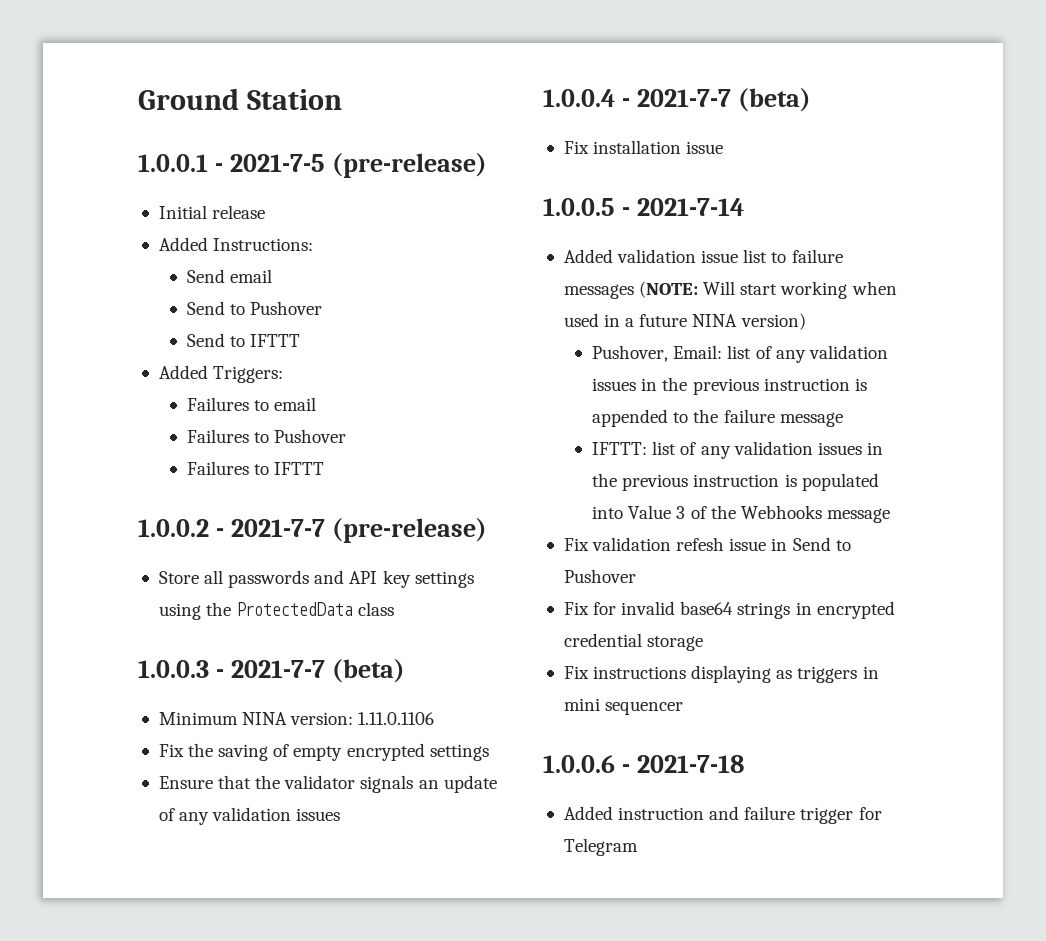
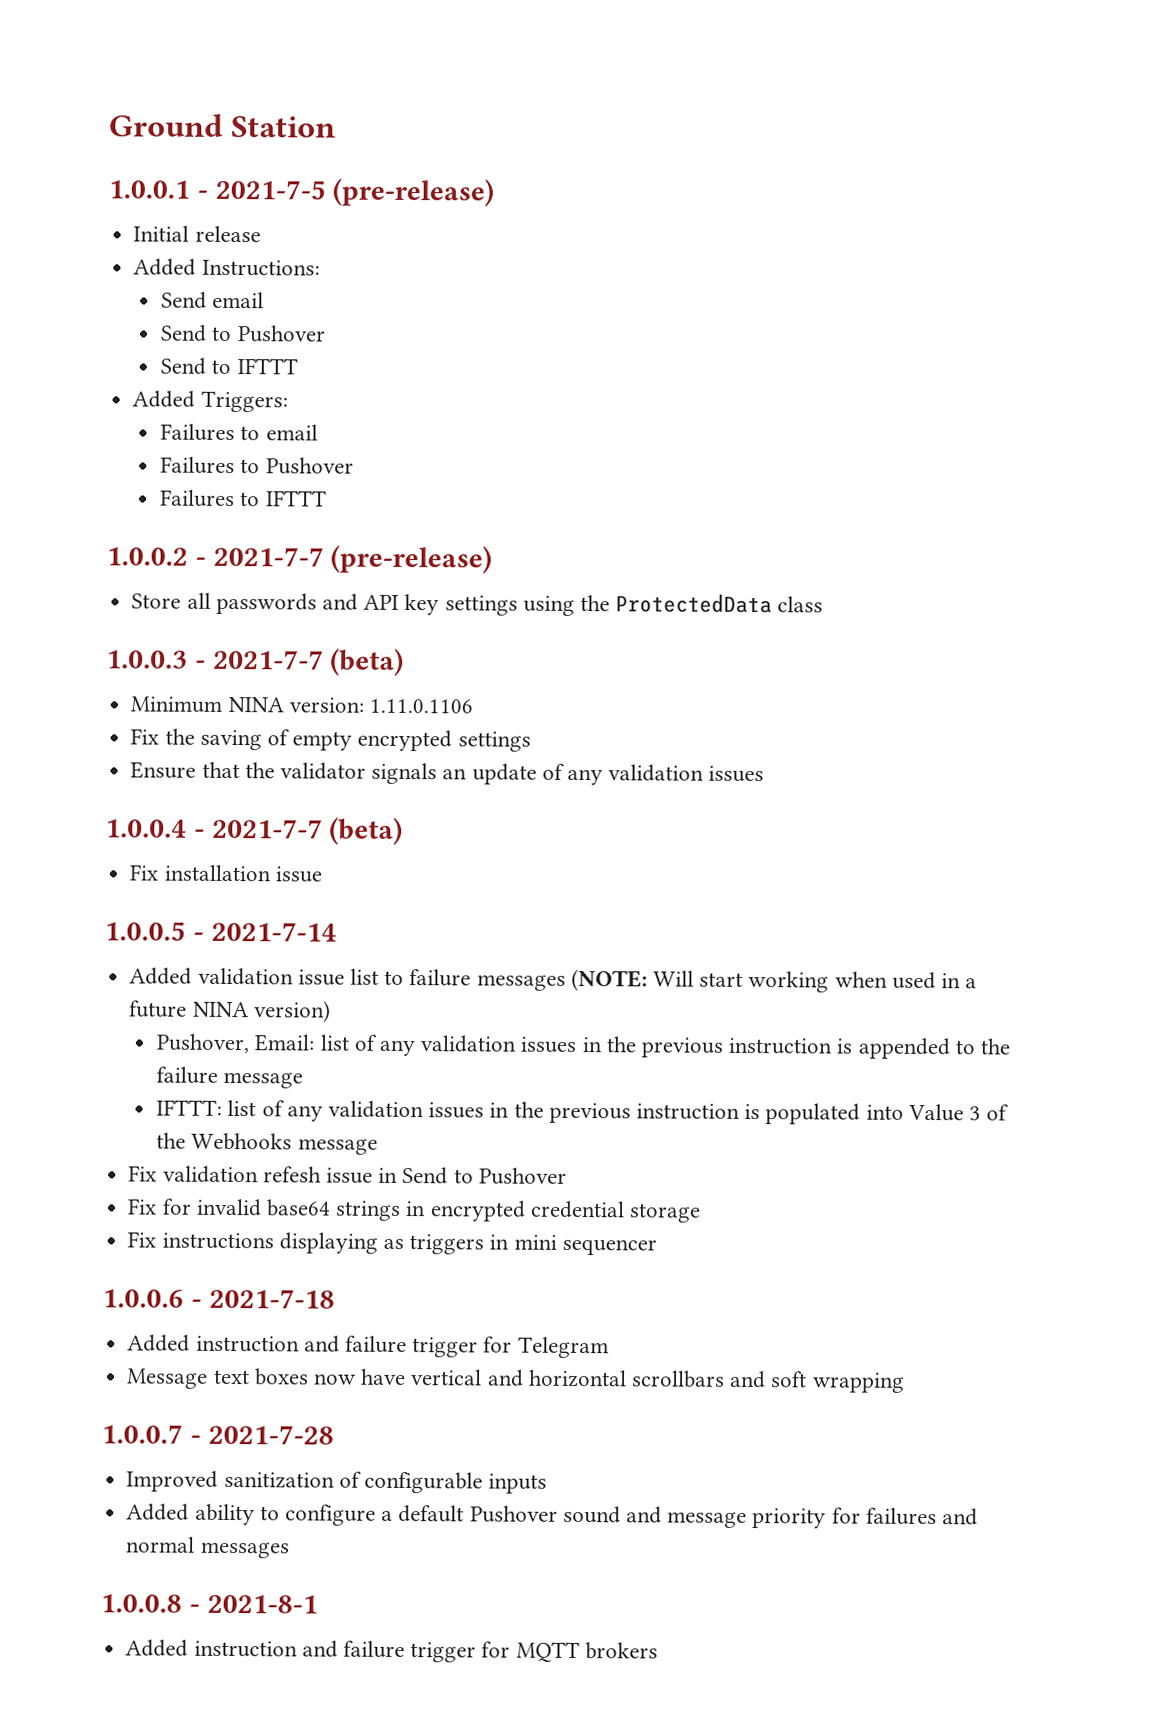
+ Message text boxes now have vertical and horizontal scrollbars and soft wrapping
+ 1.0.0.7 - 2021-7-28
+ Improved sanitization of configurable inputs
+ Added ability to configure a default Pushover sound and message priority for failures and normal messages
+ 1.0.0.8 - 2021-8-1
+ Added instruction and failure trigger for MQTT brokers

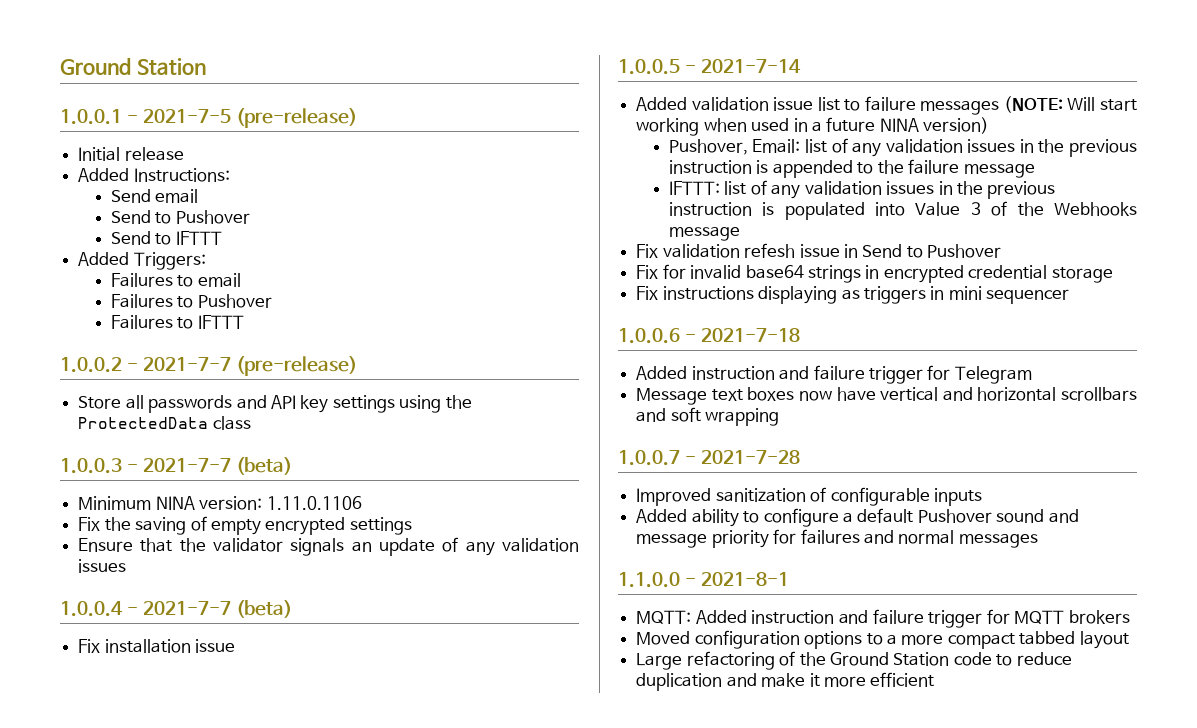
- 1.0.0.8 - 2021-8-1
+ 1.1.0.0 - 2021-8-1
- Added instruction and failure trigger for MQTT brokers
+ MQTT: Added instruction and failure trigger for MQTT brokers
+ Moved configuration options to a more compact tabbed layout
+ Large refactoring of the Ground Station code to reduce duplication and make it more efficient

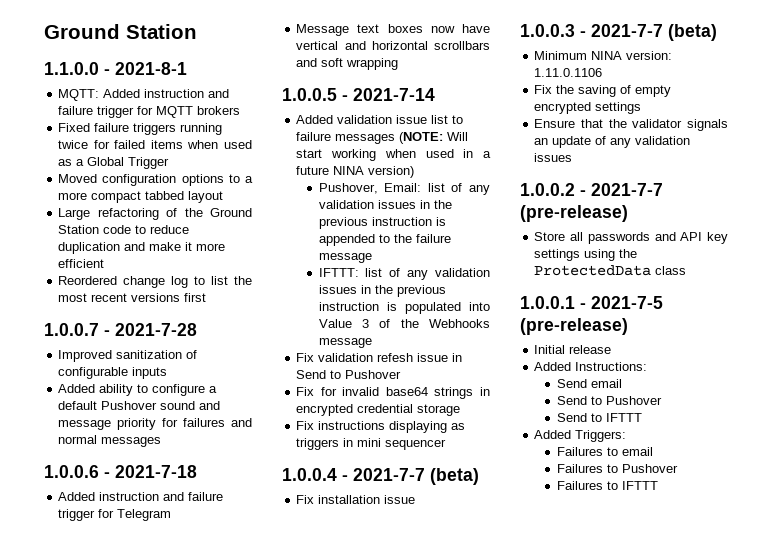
- 1.0.0.1 - 2021-7-5 (pre-release)
- Initial release
- Added Instructions:
- Send email
- Send to Pushover
- Send to IFTTT
- Added Triggers:
- Failures to email
- Failures to Pushover
- Failures to IFTTT
- 1.0.0.2 - 2021-7-7 (pre-release)
- Store all passwords and API key settings using the ProtectedData class
- 1.0.0.3 - 2021-7-7 (beta)
- Minimum NINA version: 1.11.0.1106
- Fix the saving of empty encrypted settings
- Ensure that the validator signals an update of any validation issues
- 1.0.0.4 - 2021-7-7 (beta)
- Fix installation issue
+ 1.1.0.0 - 2021-8-1
+ MQTT: Added instruction and failure trigger for MQTT brokers
+ Fixed failure triggers running twice for failed items when used as a Global Trigger
+ Moved configuration options to a more compact tabbed layout
+ Large refactoring of the Ground Station code to reduce duplication and make it more efficient
+ Reordered change log to list the most recent versions first
+ 1.0.0.7 - 2021-7-28
+ Improved sanitization of configurable inputs
+ Added ability to configure a default Pushover sound and message priority for failures and normal messages
+ 1.0.0.6 - 2021-7-18
+ Added instruction and failure trigger for Telegram
+ Message text boxes now have vertical and horizontal scrollbars and soft wrapping
- 1.0.0.6 - 2021-7-18
- Added instruction and failure trigger for Telegram
- Message text boxes now have vertical and horizontal scrollbars and soft wrapping
- 1.0.0.7 - 2021-7-28
- Improved sanitization of configurable inputs
- Added ability to configure a default Pushover sound and message priority for failures and normal messages
- 1.1.0.0 - 2021-8-1
- MQTT: Added instruction and failure trigger for MQTT brokers
- Moved configuration options to a more compact tabbed layout
- Large refactoring of the Ground Station code to reduce duplication and make it more efficient
+ 1.0.0.4 - 2021-7-7 (beta)
+ Fix installation issue
+ 1.0.0.3 - 2021-7-7 (beta)
+ Minimum NINA version: 1.11.0.1106
+ Fix the saving of empty encrypted settings
+ Ensure that the validator signals an update of any validation issues
+ 1.0.0.2 - 2021-7-7 (pre-release)
+ Store all passwords and API key settings using the ProtectedData class
+ 1.0.0.1 - 2021-7-5 (pre-release)
+ Initial release
+ Added Instructions:
+ Send email
+ Send to Pushover
+ Send to IFTTT
+ Added Triggers:
+ Failures to email
+ Failures to Pushover
+ Failures to IFTTT

